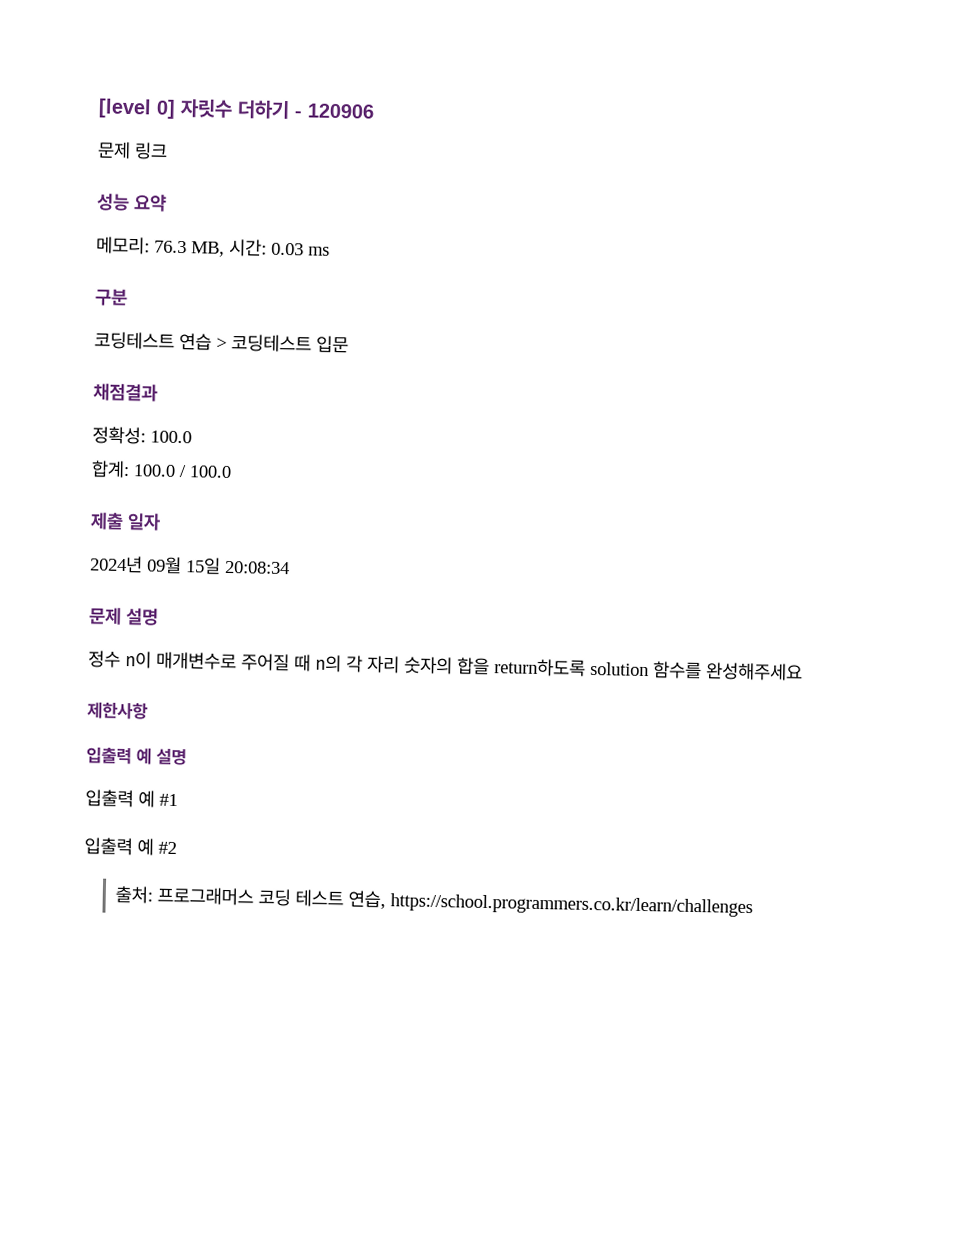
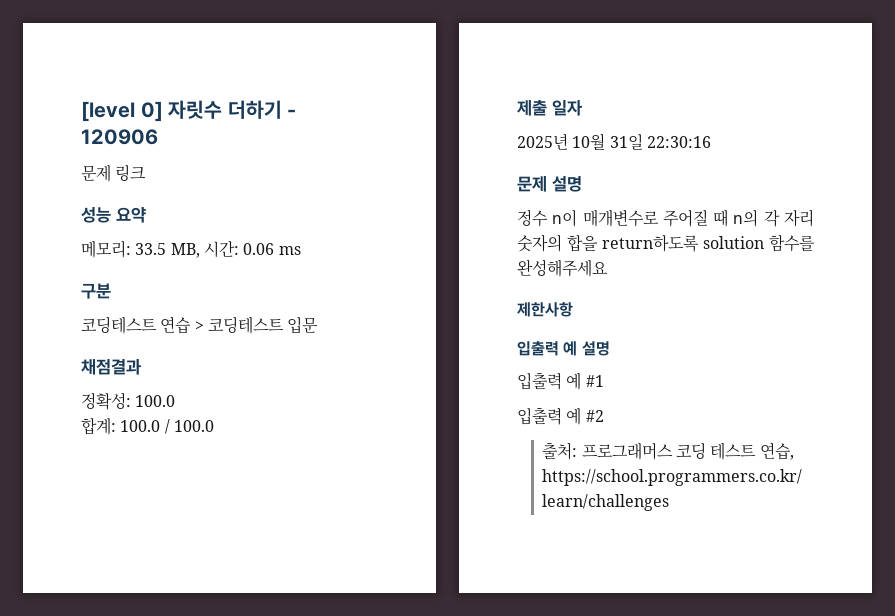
- 메모리: 76.3 MB, 시간: 0.03 ms
+ 메모리: 33.5 MB, 시간: 0.06 ms
- 2024년 09월 15일 20:08:34
+ 2025년 10월 31일 22:30:16

